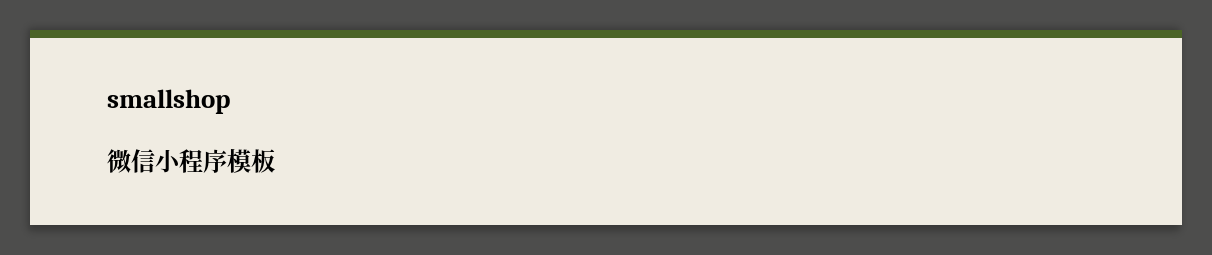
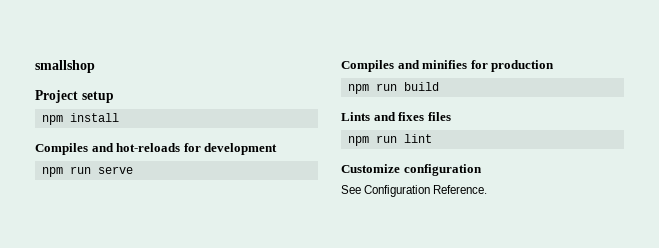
- 微信小程序模板
+ Project setup
+ npm install
+ Compiles and hot-reloads for development
+ npm run serve
+ Compiles and minifies for production
+ npm run build
+ Lints and fixes files
+ npm run lint
+ Customize configuration
+ See Configuration Reference.

